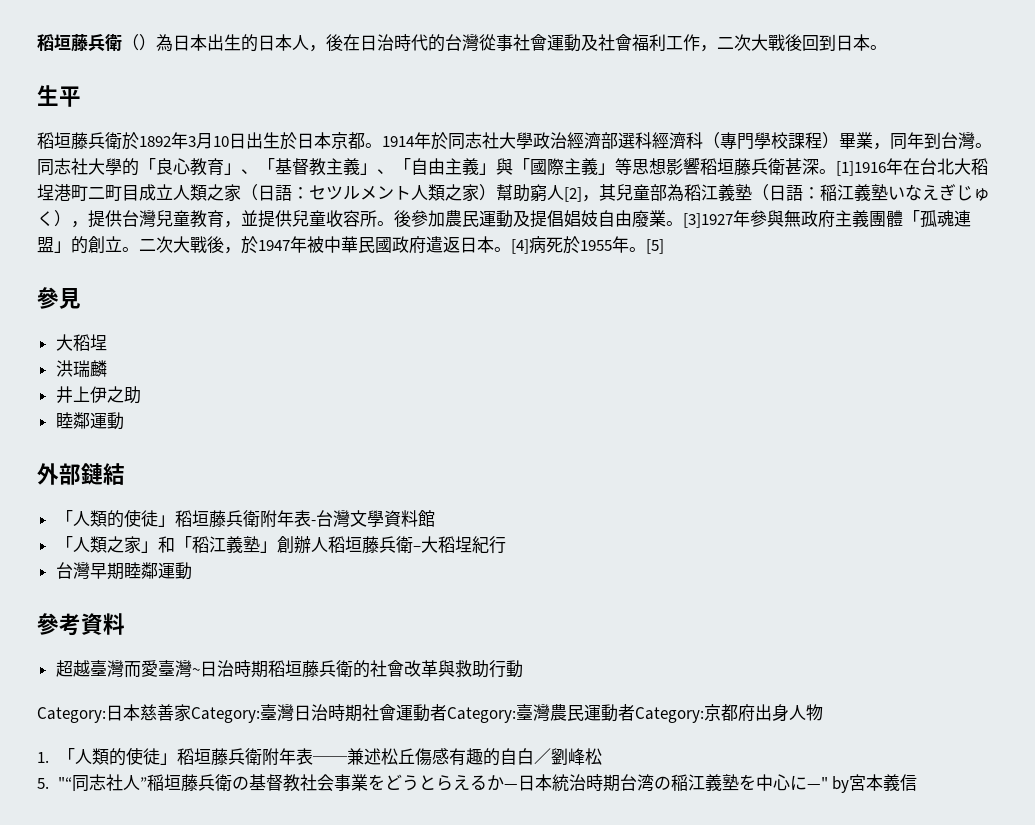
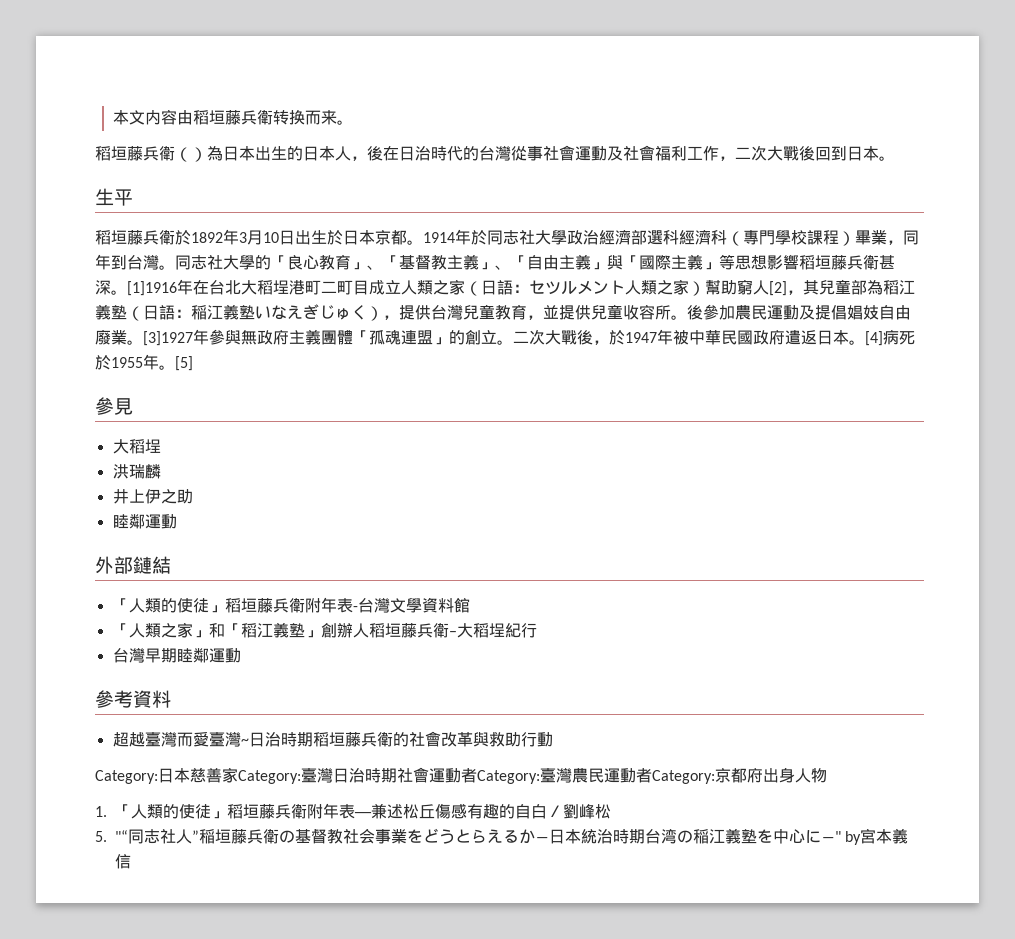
+ 本文内容由稻垣藤兵衛转换而来。

